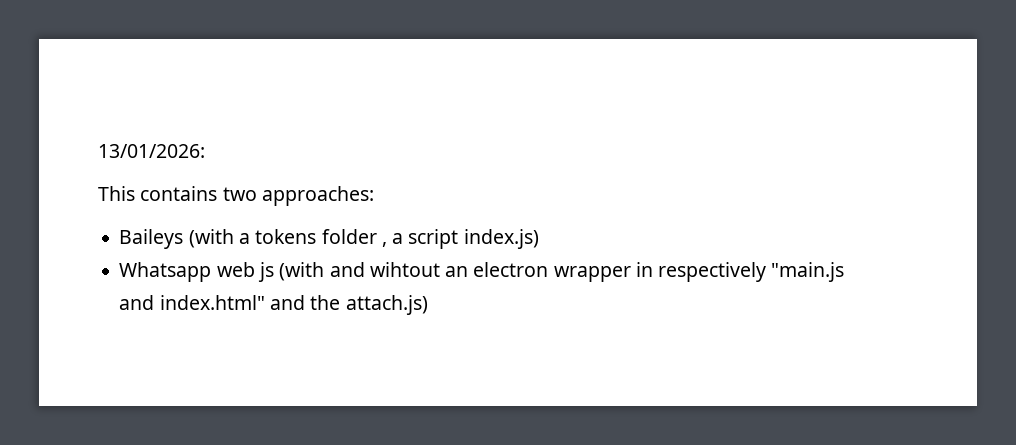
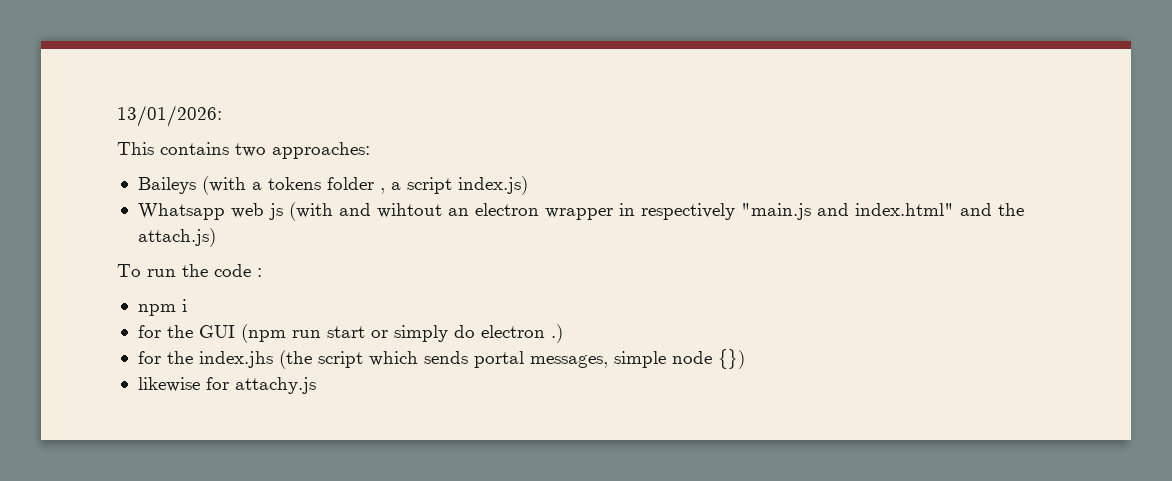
+ To run the code :
+ npm i
+ for the GUI (npm run start or simply do electron .)
+ for the index.jhs (the script which sends portal messages, simple node {})
+ likewise for attachy.js

